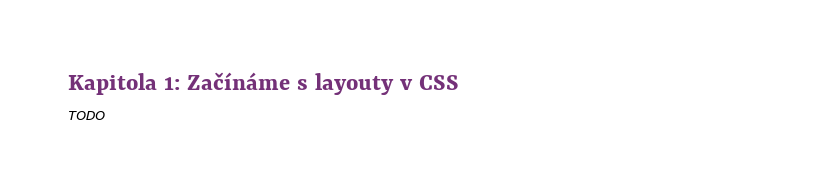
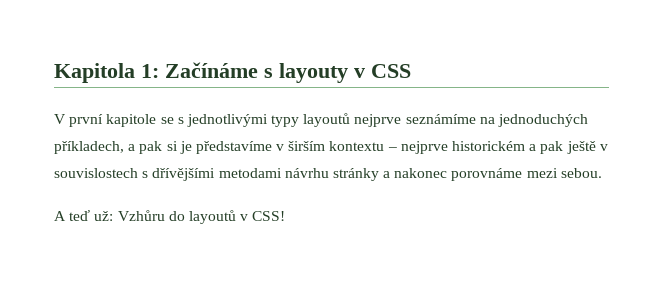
- TODO
+ V první kapitole se s jednotlivými typy layoutů nejprve seznámíme na jednoduchých příkladech, a pak si je představíme v širším kontextu – nejprve historickém a pak ještě v souvislostech s dřívějšími metodami návrhu stránky a nakonec porovnáme mezi sebou.
+ A teď už: Vzhůru do layoutů v CSS!

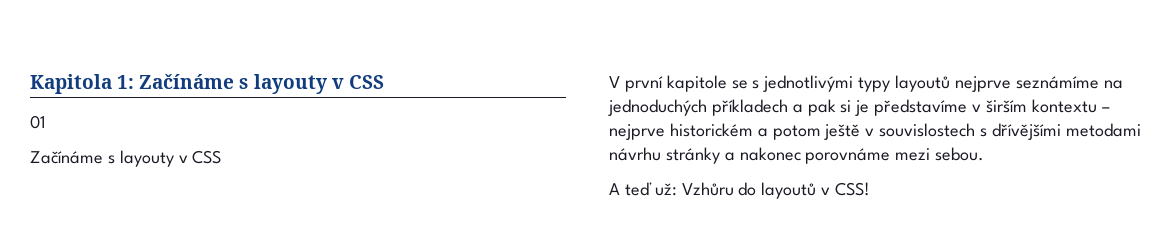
+ 01
+ Začínáme s layouty v CSS
- V první kapitole se s jednotlivými typy layoutů nejprve seznámíme na jednoduchých příkladech, a pak si je představíme v širším kontextu – nejprve historickém a pak ještě v souvislostech s dřívějšími metodami návrhu stránky a nakonec porovnáme mezi sebou.
+ V první kapitole se s jednotlivými typy layoutů nejprve seznámíme na jednoduchých příkladech a pak si je představíme v širším kontextu – nejprve historickém a potom ještě v souvislostech s dřívějšími metodami návrhu stránky a nakonec porovnáme mezi sebou.

